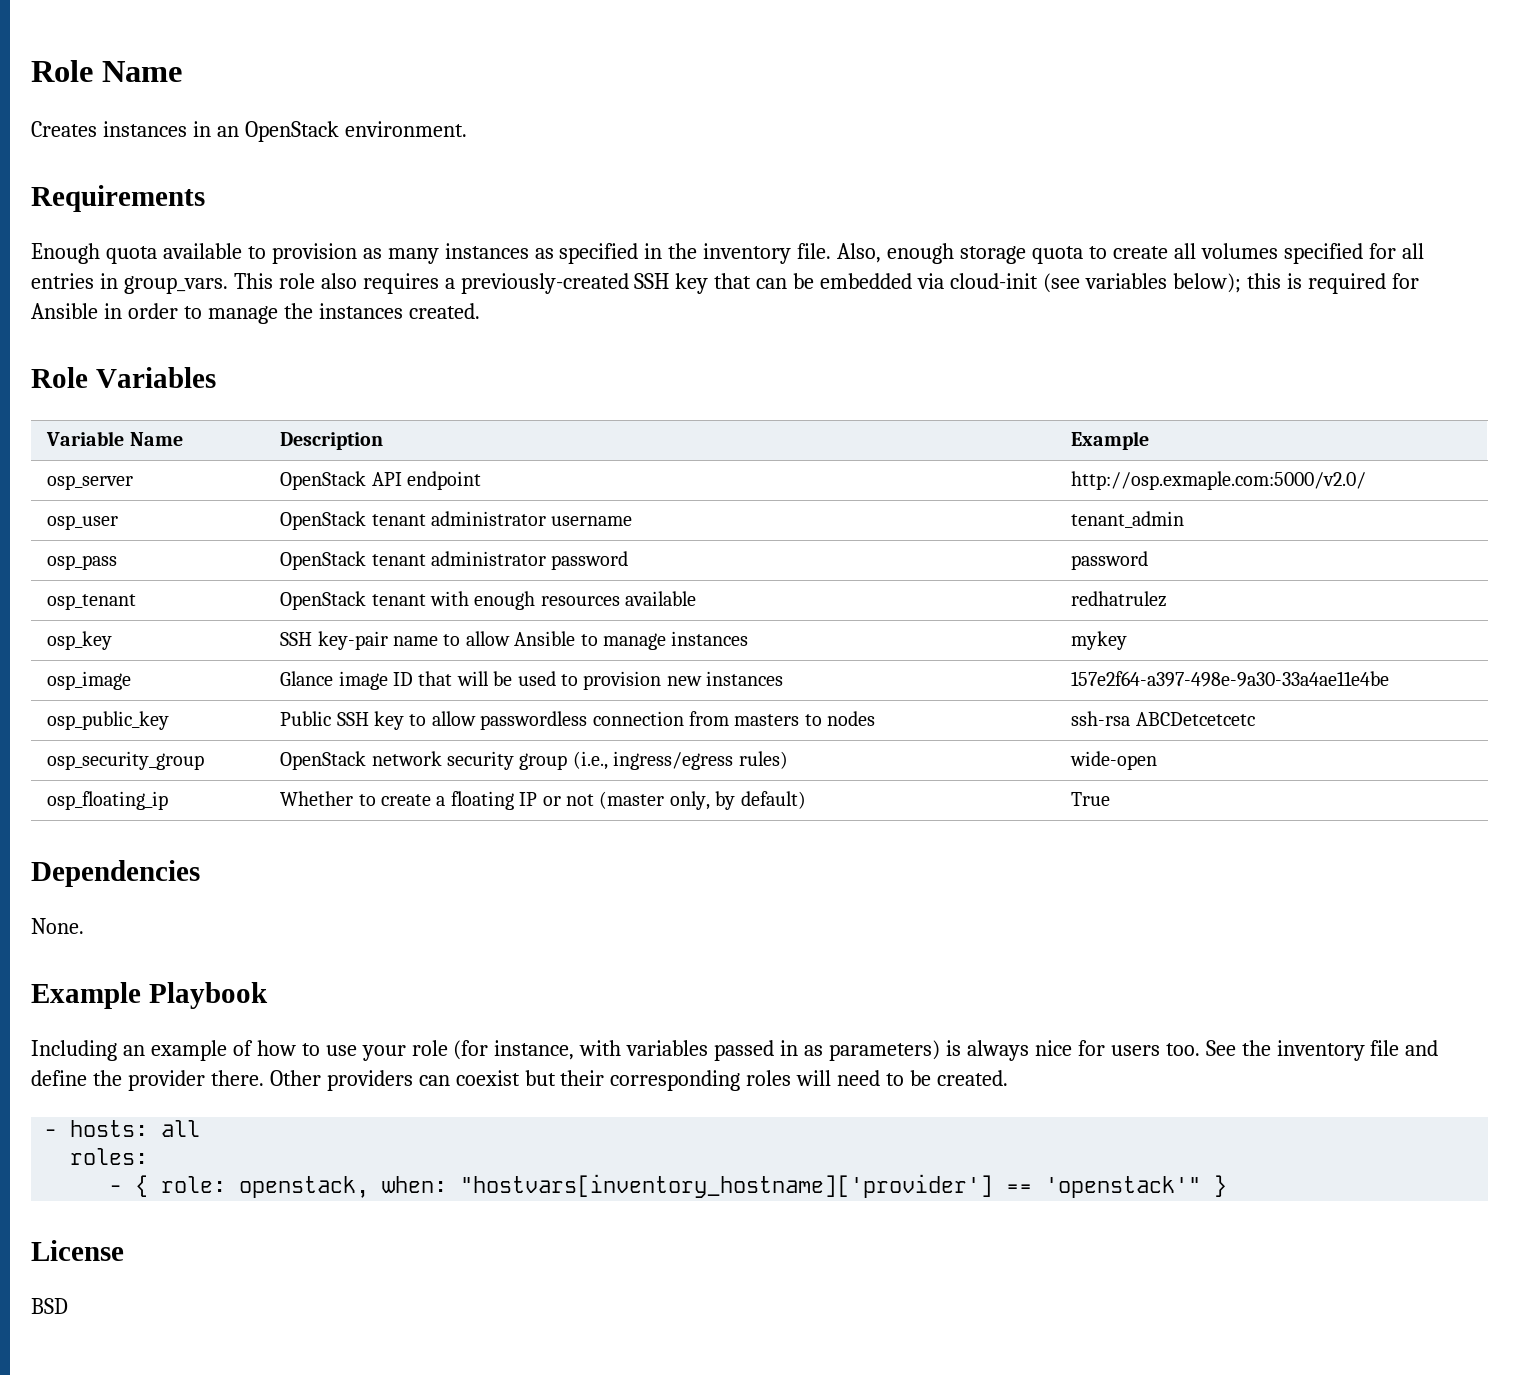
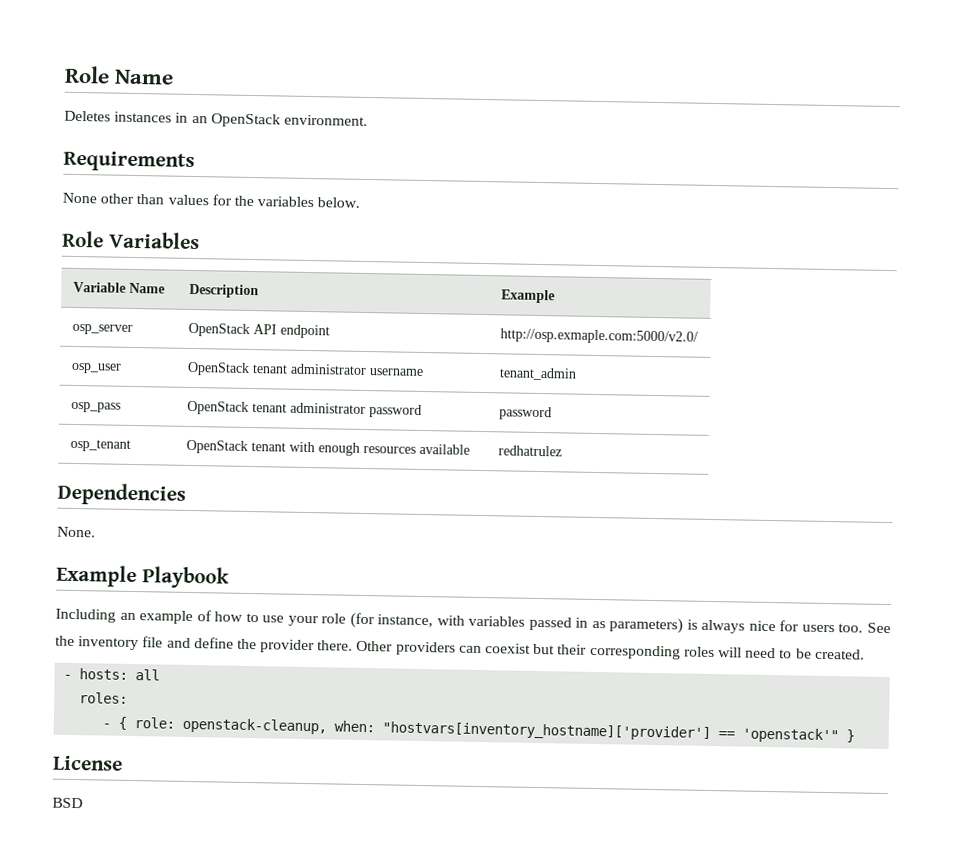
- Creates instances in an OpenStack environment.
+ Deletes instances in an OpenStack environment.
- Enough quota available to provision as many instances as specified in the inventory file. Also, enough storage quota to create all volumes specified for all entries in group_vars. This role also requires a previously-created SSH key that can be embedded via cloud-init (see variables below); this is required for Ansible in order to manage the instances created.
+ None other than values for the variables below.
- osp_key | SSH key-pair name to allow Ansible to manage instances | mykey
- osp_image | Glance image ID that will be used to provision new instances | 157e2f64-a397-498e-9a30-33a4ae11e4be
- osp_public_key | Public SSH key to allow passwordless connection from masters to nodes | ssh-rsa ABCDetcetcetc
- osp_security_group | OpenStack network security group (i.e., ingress/egress rules) | wide-open
- osp_floating_ip | Whether to create a floating IP or not (master only, by default) | True
- - { role: openstack, when: "hostvars[inventory_hostname]['provider'] == 'openstack'" }
+ - { role: openstack-cleanup, when: "hostvars[inventory_hostname]['provider'] == 'openstack'" }

